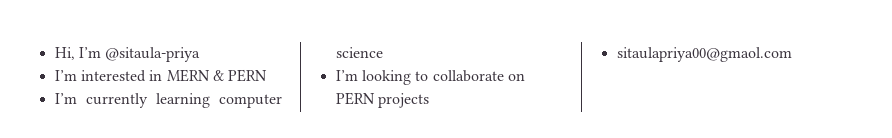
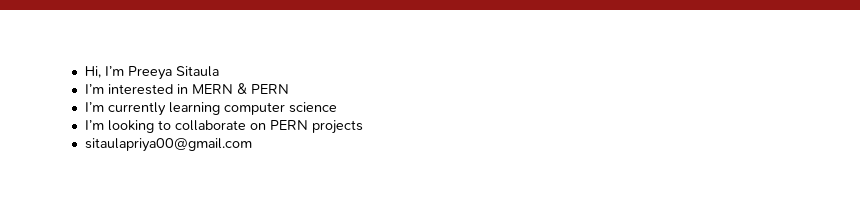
- Hi, I’m @sitaula-priya
+ Hi, I’m Preeya Sitaula
- sitaulapriya00@gmaol.com
+ sitaulapriya00@gmail.com

